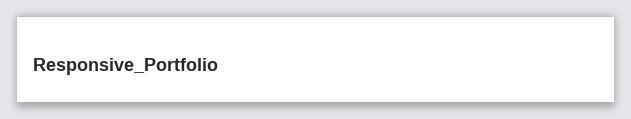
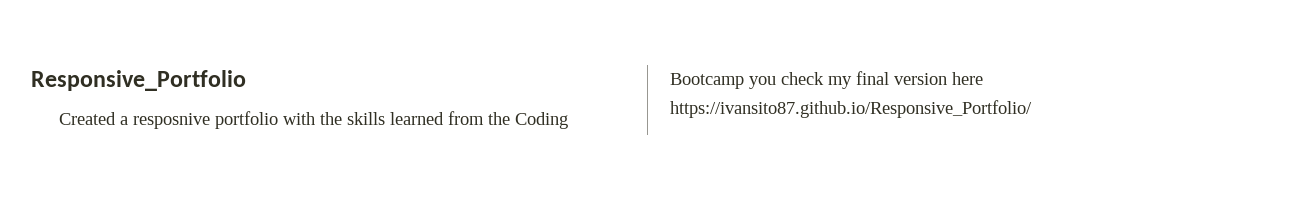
+ Created a resposnive portfolio with the skills learned from the Coding Bootcamp you check my final version here https://ivansito87.github.io/Responsive_Portfolio/

